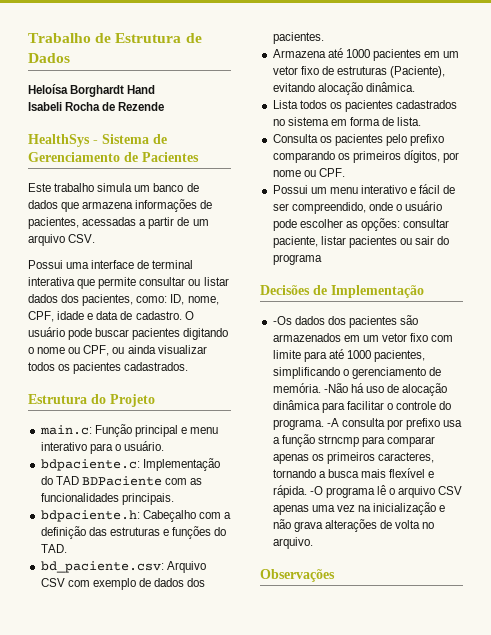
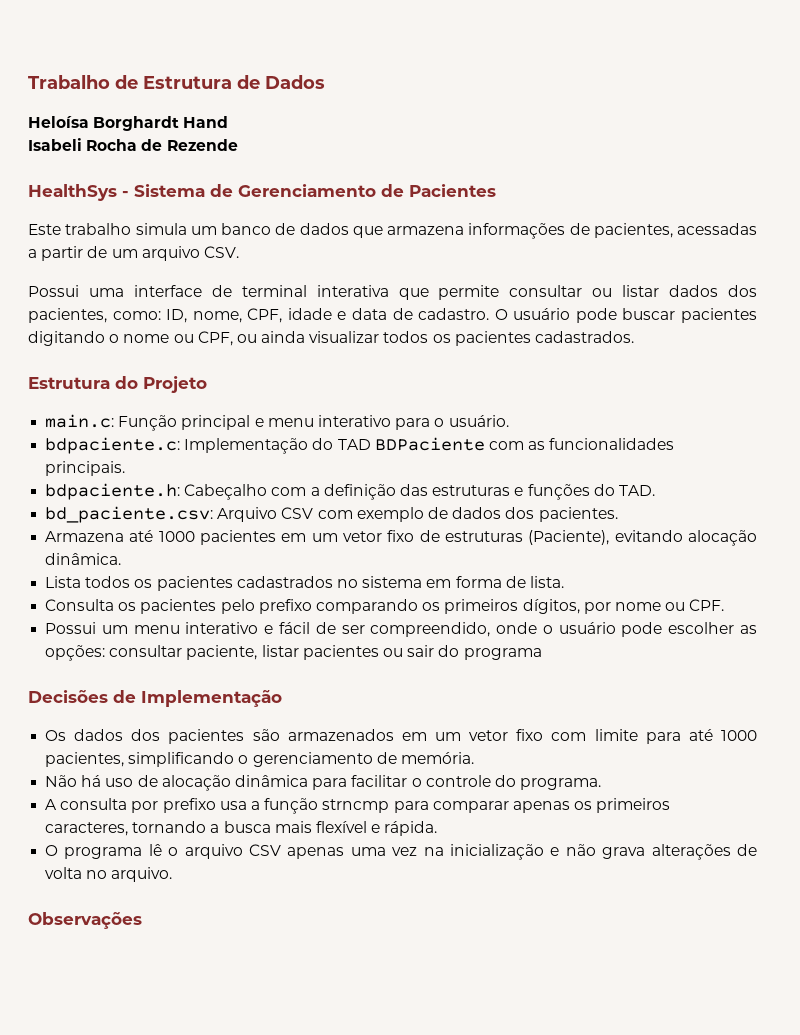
- -Os dados dos pacientes são armazenados em um vetor fixo com limite para até 1000 pacientes, simplificando o gerenciamento de memória. -Não há uso de alocação dinâmica para facilitar o controle do programa. -A consulta por prefixo usa a função strncmp para comparar apenas os primeiros caracteres, tornando a busca mais flexível e rápida. -O programa lê o arquivo CSV apenas uma vez na inicialização e não grava alterações de volta no arquivo.
+ Os dados dos pacientes são armazenados em um vetor fixo com limite para até 1000 pacientes, simplificando o gerenciamento de memória.
+ Não há uso de alocação dinâmica para facilitar o controle do programa.
+ A consulta por prefixo usa a função strncmp para comparar apenas os primeiros caracteres, tornando a busca mais flexível e rápida.
+ O programa lê o arquivo CSV apenas uma vez na inicialização e não grava alterações de volta no arquivo.

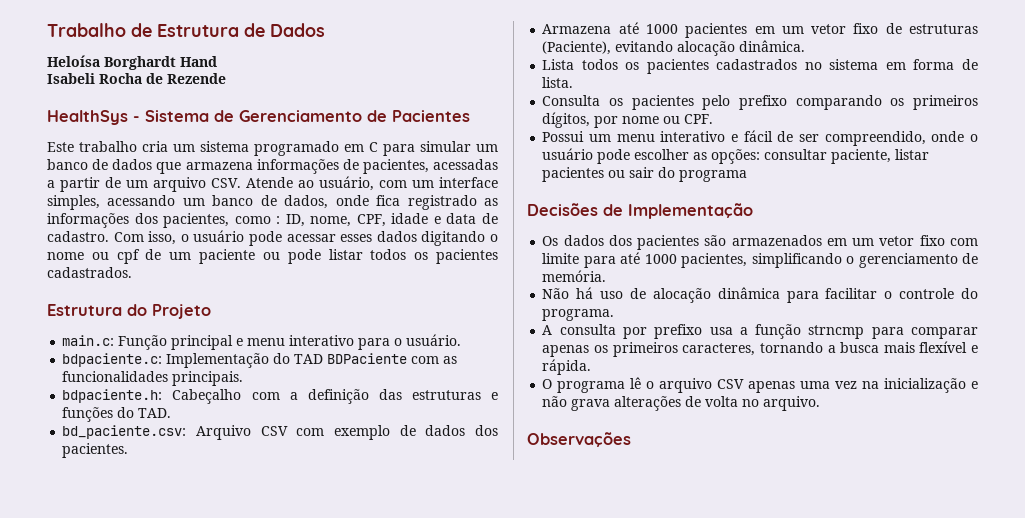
- Este trabalho simula um banco de dados que armazena informações de pacientes, acessadas a partir de um arquivo CSV.
- Possui uma interface de terminal interativa que permite consultar ou listar dados dos pacientes, como: ID, nome, CPF, idade e data de cadastro.
+ Este trabalho cria um sistema programado em C para simular um banco de dados que armazena informações de pacientes, acessadas a partir de um arquivo CSV. Atende ao usuário, com um interface simples, acessando um banco de dados, onde fica registrado as informações dos pacientes, como : ID, nome, CPF, idade e data de cadastro.
- O usuário pode buscar pacientes digitando o nome ou CPF, ou ainda visualizar todos os pacientes cadastrados.
+ Com isso, o usuário pode acessar esses dados digitando o nome ou cpf de um paciente ou pode listar todos os pacientes cadastrados.

